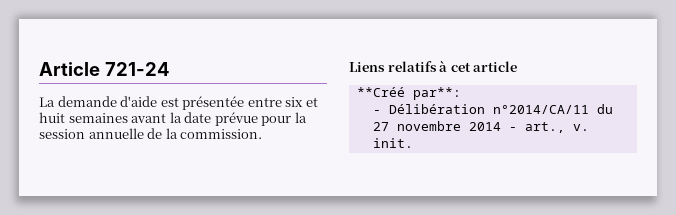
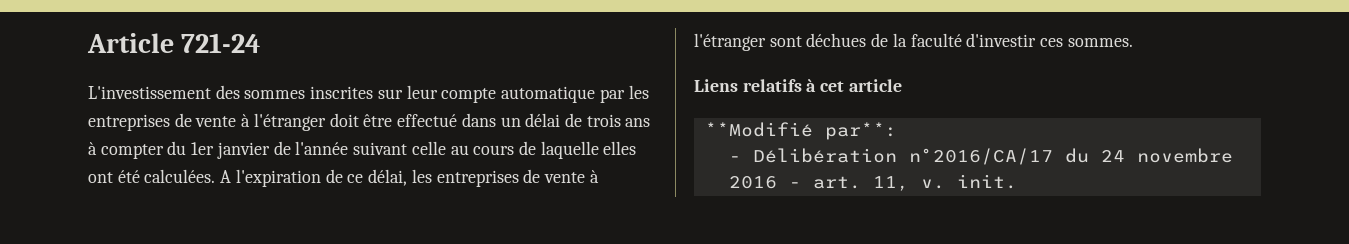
- La demande d'aide est présentée entre six et huit semaines avant la date prévue pour la session annuelle de la commission.
+ L'investissement des sommes inscrites sur leur compte automatique par les entreprises de vente à l'étranger doit être effectué dans un délai de trois ans à compter du 1er janvier de l'année suivant celle au cours de laquelle elles ont été calculées. A l'expiration de ce délai, les entreprises de vente à l'étranger sont déchues de la faculté d'investir ces sommes.
- **Créé par**:
+ **Modifié par**:
- - Délibération n°2014/CA/11 du 27 novembre 2014 - art., v. init.
+ - Délibération n°2016/CA/17 du 24 novembre 2016 - art. 11, v. init.

